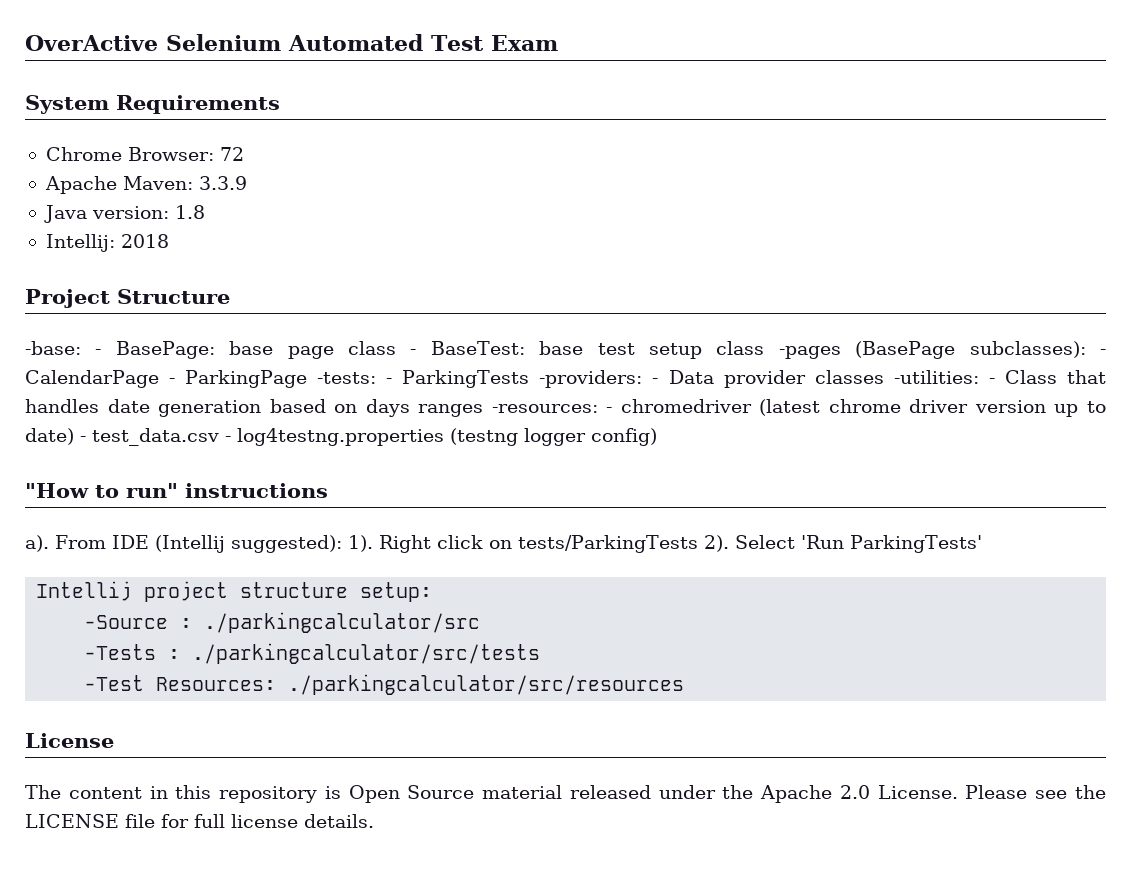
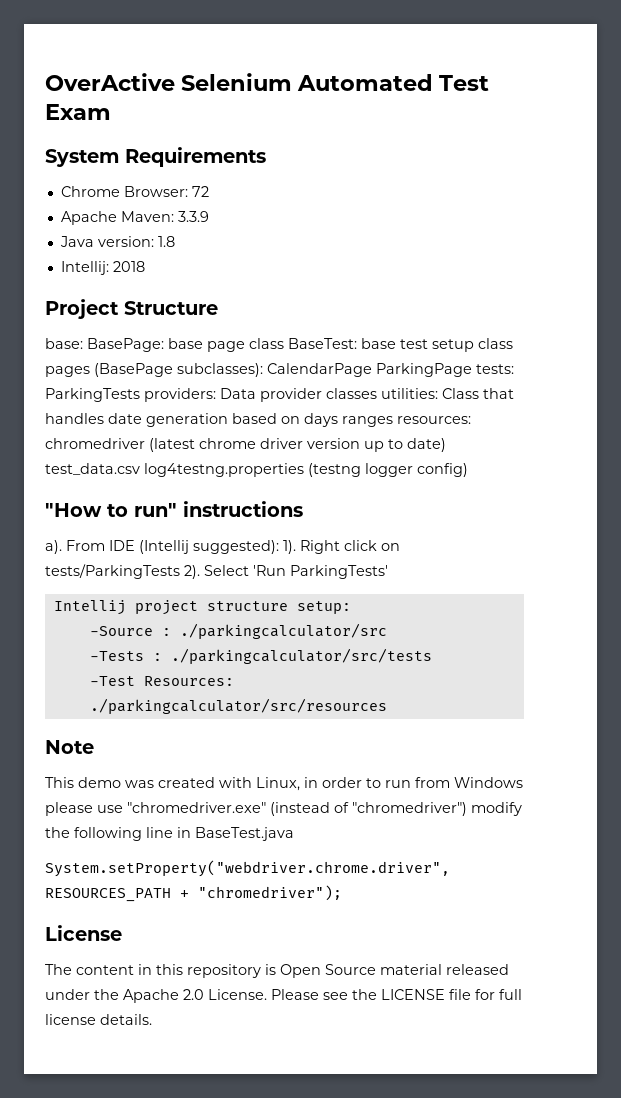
- -base: - BasePage: base page class - BaseTest: base test setup class -pages (BasePage subclasses): - CalendarPage - ParkingPage -tests: - ParkingTests -providers: - Data provider classes -utilities: - Class that handles date generation based on days ranges -resources: - chromedriver (latest chrome driver version up to date) - test_data.csv - log4testng.properties (testng logger config)
+ base: BasePage: base page class BaseTest: base test setup class pages (BasePage subclasses): CalendarPage ParkingPage tests: ParkingTests providers: Data provider classes utilities: Class that handles date generation based on days ranges resources: chromedriver (latest chrome driver version up to date) test_data.csv log4testng.properties (testng logger config)
+ Note
+ This demo was created with Linux, in order to run from Windows please use "chromedriver.exe" (instead of "chromedriver") modify the following line in BaseTest.java
+ System.setProperty("webdriver.chrome.driver", RESOURCES_PATH + "chromedriver");

